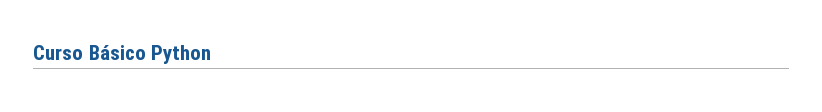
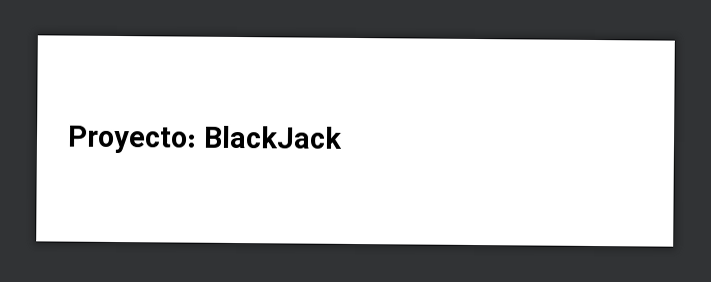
- Curso Básico Python
+ Proyecto: BlackJack

